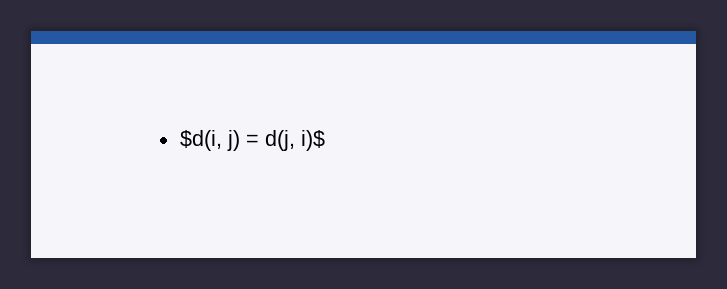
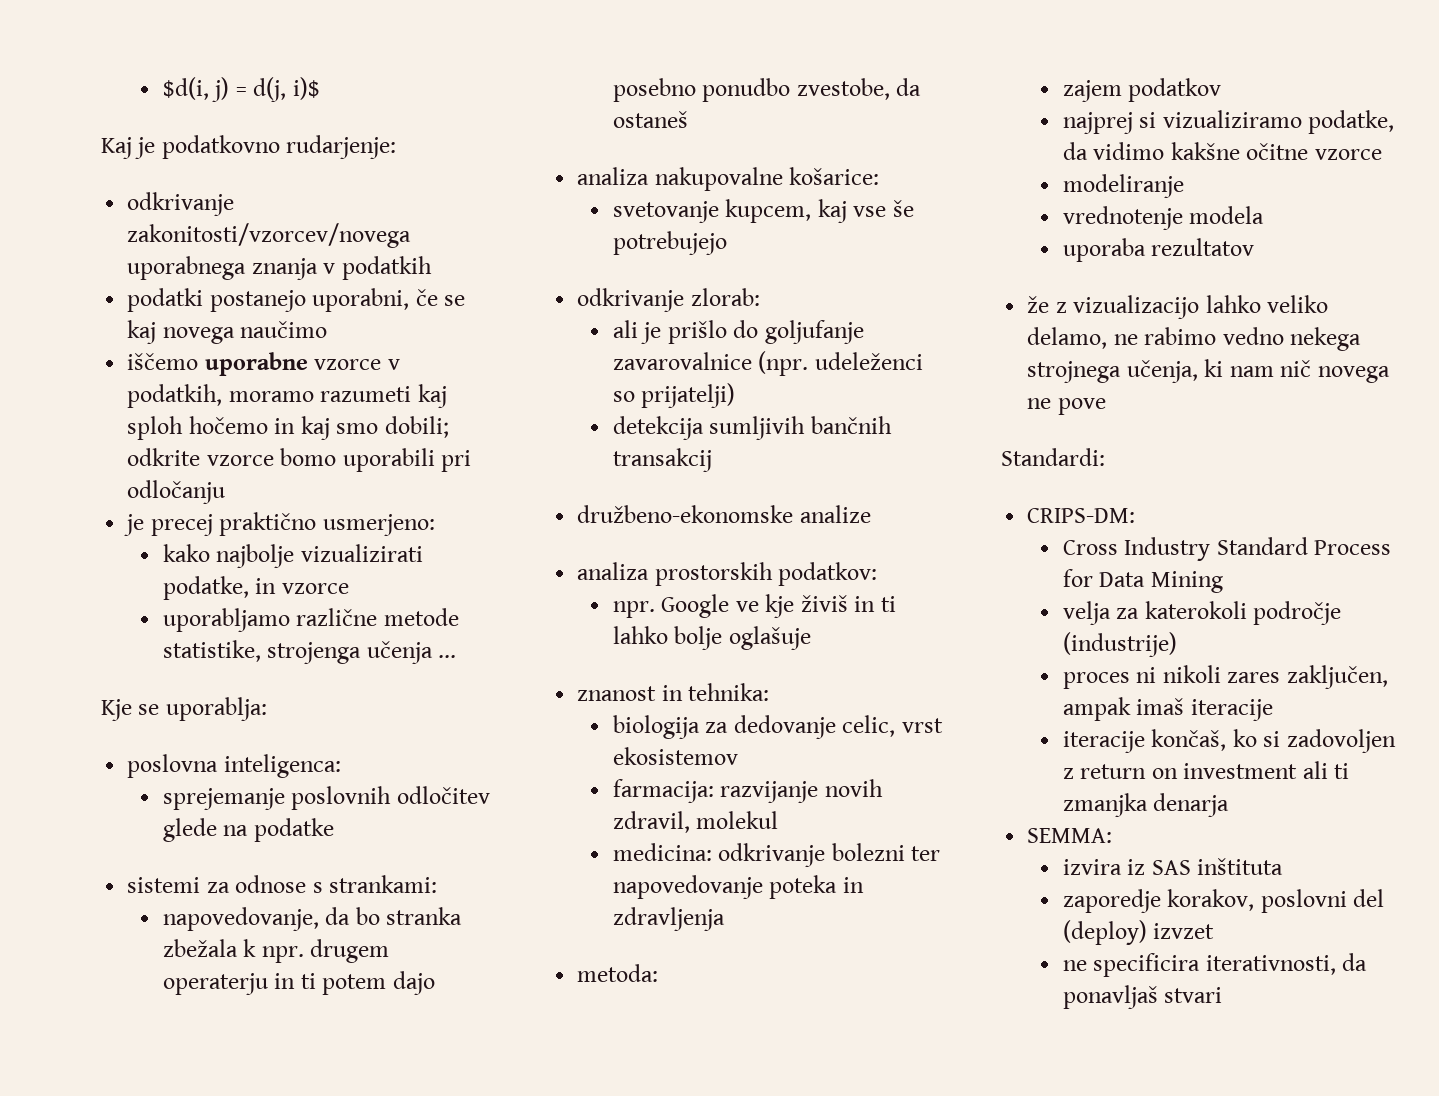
+ Kaj je podatkovno rudarjenje:
+ odkrivanje zakonitosti/vzorcev/novega uporabnega znanja v podatkih
+ podatki postanejo uporabni, če se kaj novega naučimo
+ iščemo uporabne vzorce v podatkih, moramo razumeti kaj sploh hočemo in kaj smo dobili; odkrite vzorce bomo uporabili pri odločanju
+ je precej praktično usmerjeno:
+ kako najbolje vizualizirati podatke, in vzorce
+ uporabljamo različne metode statistike, strojenga učenja ...
+ Kje se uporablja:
+ poslovna inteligenca:
+ sprejemanje poslovnih odločitev glede na podatke
+ sistemi za odnose s strankami:
+ napovedovanje, da bo stranka zbežala k npr. drugem operaterju in ti potem dajo posebno ponudbo zvestobe, da ostaneš
+ analiza nakupovalne košarice:
+ svetovanje kupcem, kaj vse še potrebujejo
+ odkrivanje zlorab:
+ ali je prišlo do goljufanje zavarovalnice (npr. udeleženci so prijatelji)
+ detekcija sumljivih bančnih transakcij
+ družbeno-ekonomske analize
+ analiza prostorskih podatkov:
+ npr. Google ve kje živiš in ti lahko bolje oglašuje
+ znanost in tehnika:
+ biologija za dedovanje celic, vrst ekosistemov
+ farmacija: razvijanje novih zdravil, molekul
+ medicina: odkrivanje bolezni ter napovedovanje poteka in zdravljenja
+ metoda:
+ zajem podatkov
+ najprej si vizualiziramo podatke, da vidimo kakšne očitne vzorce
+ modeliranje
+ vrednotenje modela
+ uporaba rezultatov
+ že z vizualizacijo lahko veliko delamo, ne rabimo vedno nekega strojnega učenja, ki nam nič novega ne pove
+ Standardi:
+ CRIPS-DM:
+ Cross Industry Standard Process for Data Mining
+ velja za katerokoli področje (industrije)
+ proces ni nikoli zares zaključen, ampak imaš iteracije
+ iteracije končaš, ko si zadovoljen z return on investment ali ti zmanjka denarja
+ SEMMA:
+ izvira iz SAS inštituta
+ zaporedje korakov, poslovni del (deploy) izvzet
+ ne specificira iterativnosti, da ponavljaš stvari

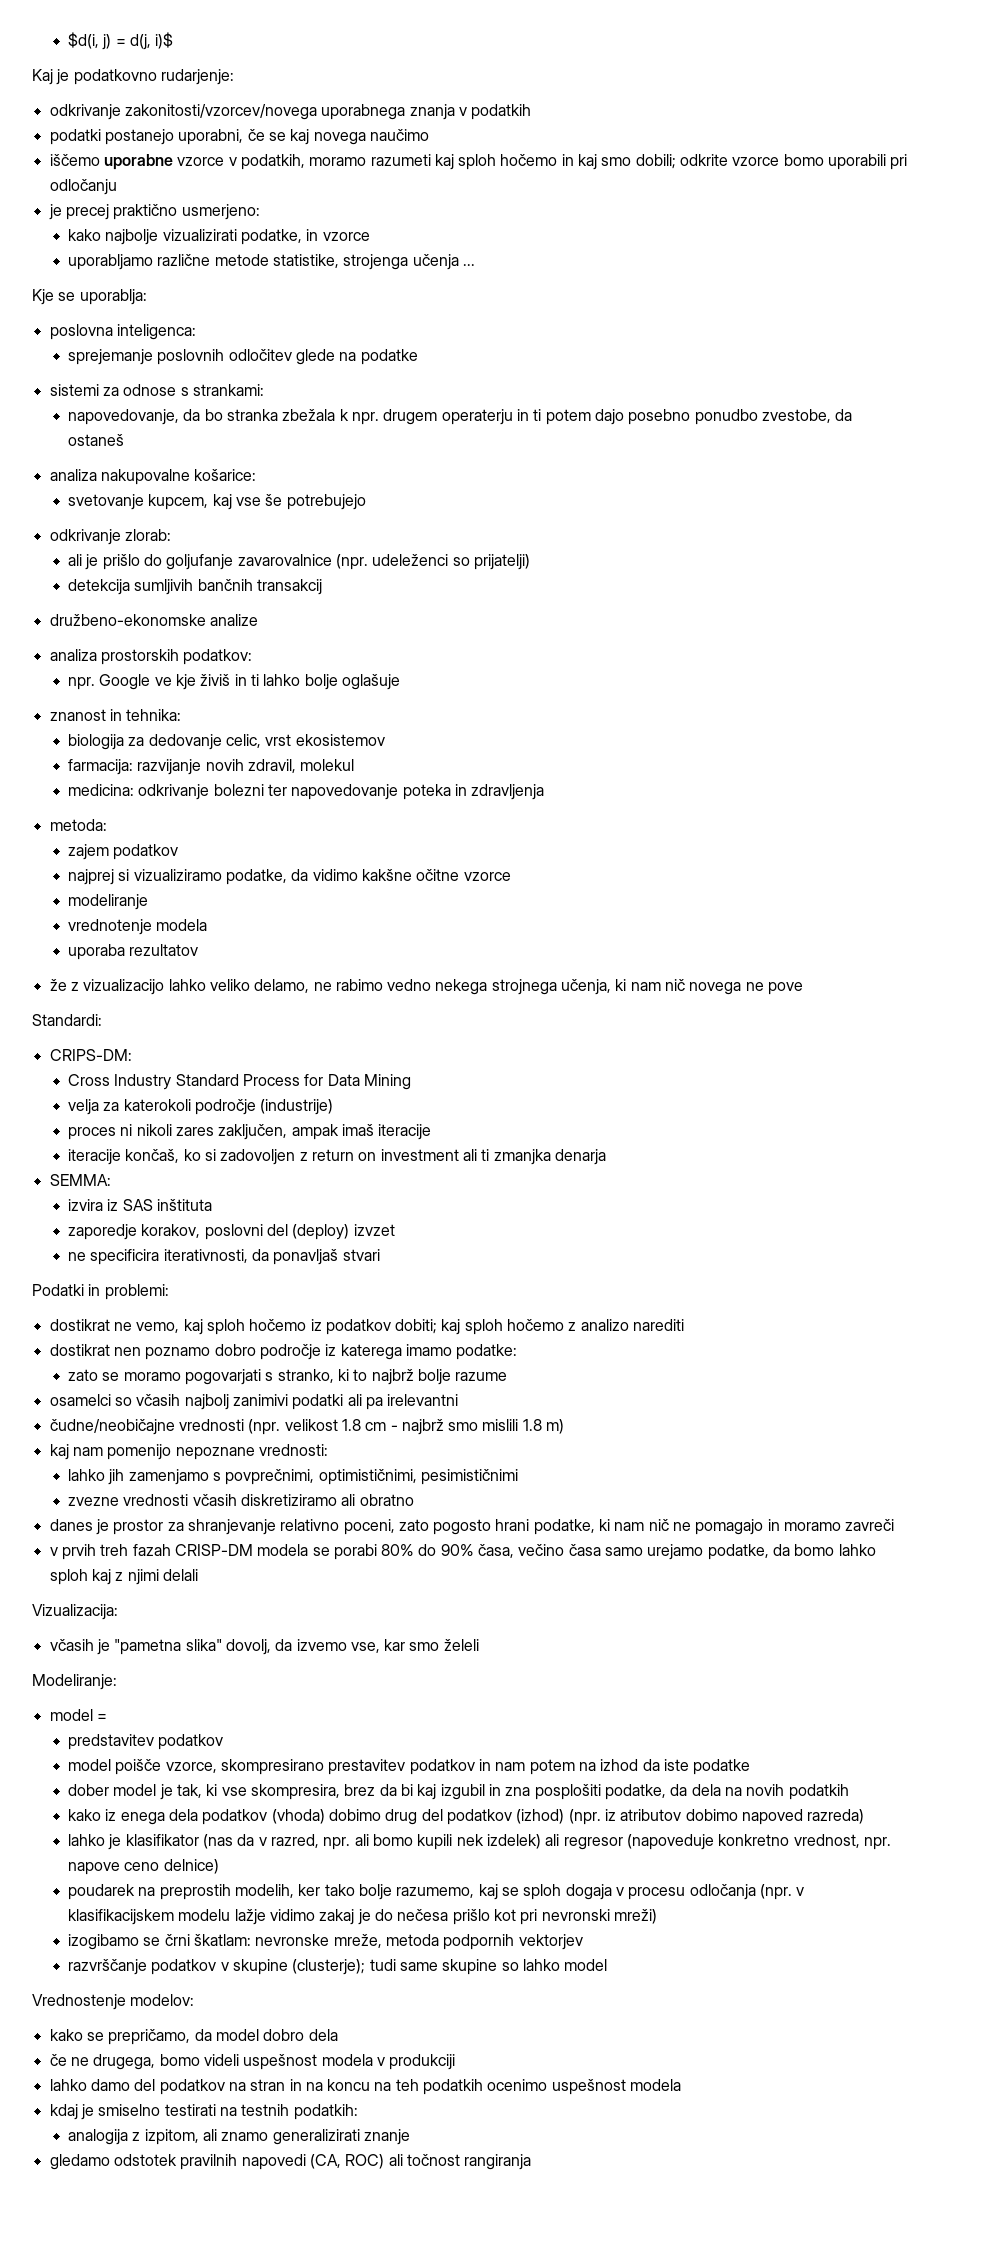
+ Podatki in problemi:
+ dostikrat ne vemo, kaj sploh hočemo iz podatkov dobiti; kaj sploh hočemo z analizo narediti
+ dostikrat nen poznamo dobro področje iz katerega imamo podatke:
+ zato se moramo pogovarjati s stranko, ki to najbrž bolje razume
+ osamelci so včasih najbolj zanimivi podatki ali pa irelevantni
+ čudne/neobičajne vrednosti (npr. velikost 1.8 cm - najbrž smo mislili 1.8 m)
+ kaj nam pomenijo nepoznane vrednosti:
+ lahko jih zamenjamo s povprečnimi, optimističnimi, pesimističnimi
+ zvezne vrednosti včasih diskretiziramo ali obratno
+ danes je prostor za shranjevanje relativno poceni, zato pogosto hrani podatke, ki nam nič ne pomagajo in moramo zavreči
+ v prvih treh fazah CRISP-DM modela se porabi 80% do 90% časa, večino časa samo urejamo podatke, da bomo lahko sploh kaj z njimi delali
+ Vizualizacija:
+ včasih je "pametna slika" dovolj, da izvemo vse, kar smo želeli
+ Modeliranje:
+ model =
+ predstavitev podatkov
+ model poišče vzorce, skompresirano prestavitev podatkov in nam potem na izhod da iste podatke
+ dober model je tak, ki vse skompresira, brez da bi kaj izgubil in zna posplošiti podatke, da dela na novih podatkih
+ kako iz enega dela podatkov (vhoda) dobimo drug del podatkov (izhod) (npr. iz atributov dobimo napoved razreda)
+ lahko je klasifikator (nas da v razred, npr. ali bomo kupili nek izdelek) ali regresor (napoveduje konkretno vrednost, npr. napove ceno delnice)
+ poudarek na preprostih modelih, ker tako bolje razumemo, kaj se sploh dogaja v procesu odločanja (npr. v klasifikacijskem modelu lažje vidimo zakaj je do nečesa prišlo kot pri nevronski mreži)
+ izogibamo se črni škatlam: nevronske mreže, metoda podpornih vektorjev
+ razvrščanje podatkov v skupine (clusterje); tudi same skupine so lahko model
+ Vrednostenje modelov:
+ kako se prepričamo, da model dobro dela
+ če ne drugega, bomo videli uspešnost modela v produkciji
+ lahko damo del podatkov na stran in na koncu na teh podatkih ocenimo uspešnost modela
+ kdaj je smiselno testirati na testnih podatkih:
+ analogija z izpitom, ali znamo generalizirati znanje
+ gledamo odstotek pravilnih napovedi (CA, ROC) ali točnost rangiranja

